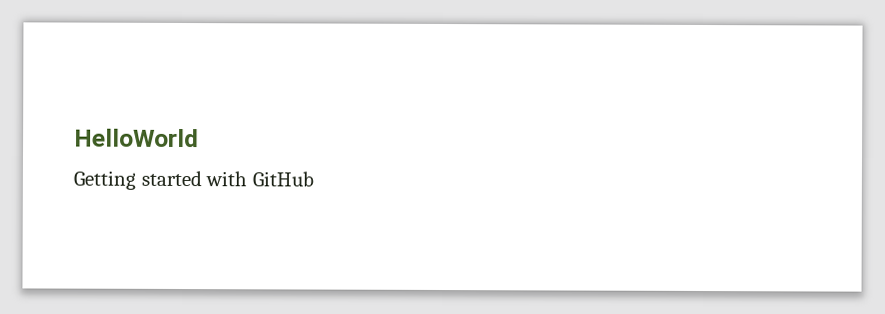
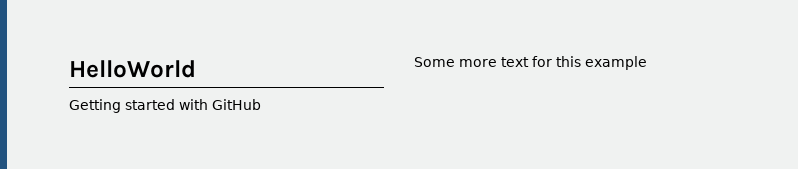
+ Some more text for this example

